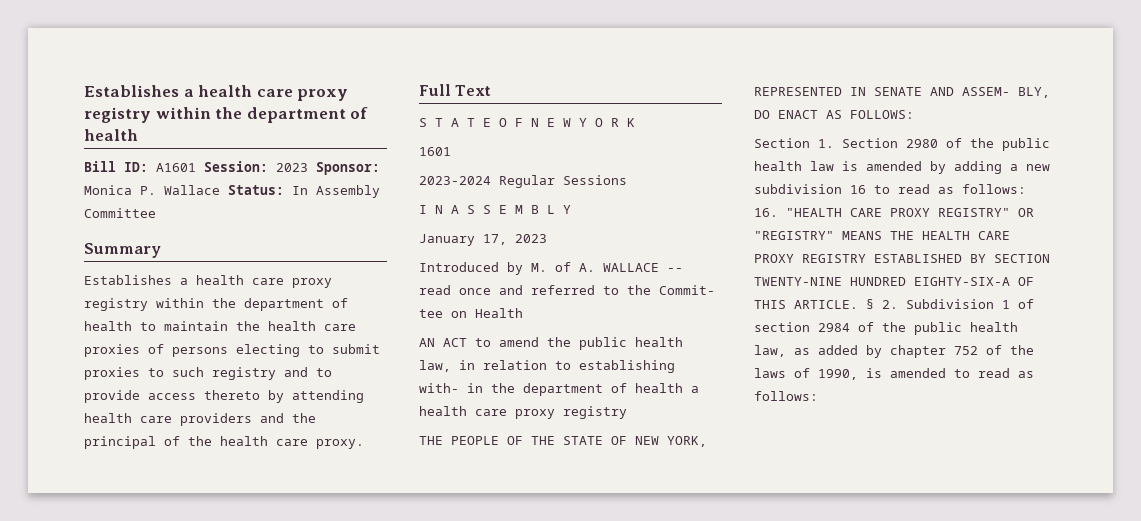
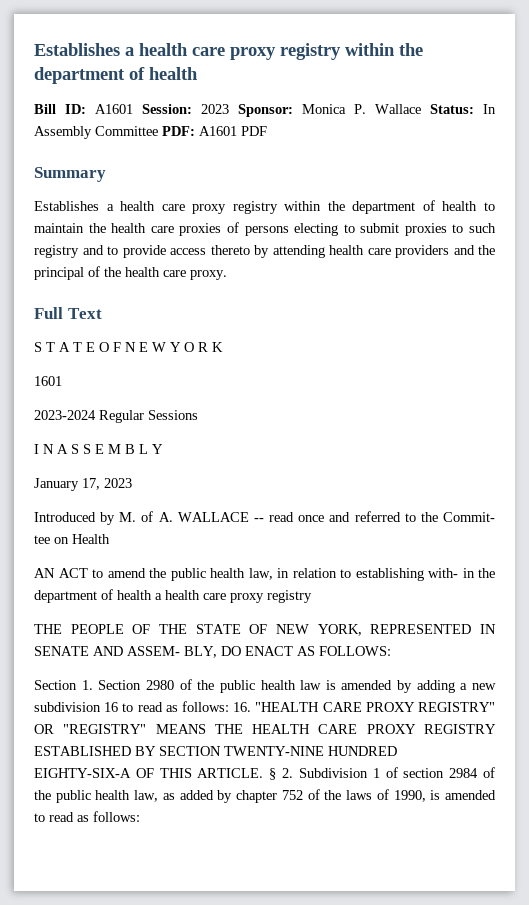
- Bill ID: A1601 Session: 2023 Sponsor: Monica P. Wallace Status: In Assembly Committee
+ Bill ID: A1601 Session: 2023 Sponsor: Monica P. Wallace Status: In Assembly Committee PDF: A1601 PDF

